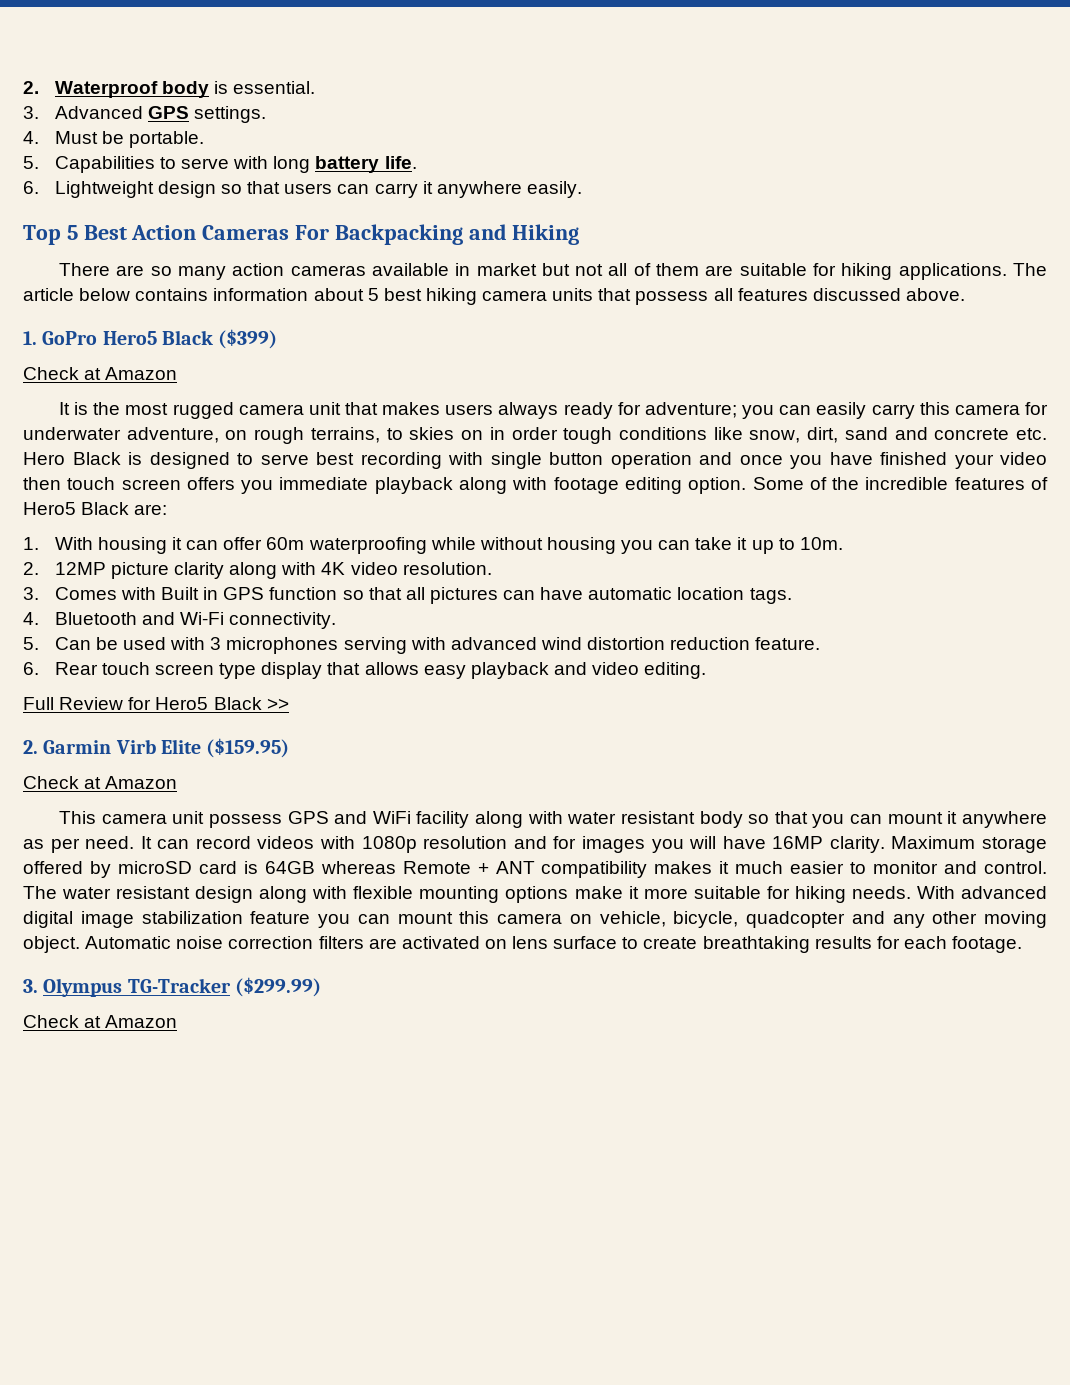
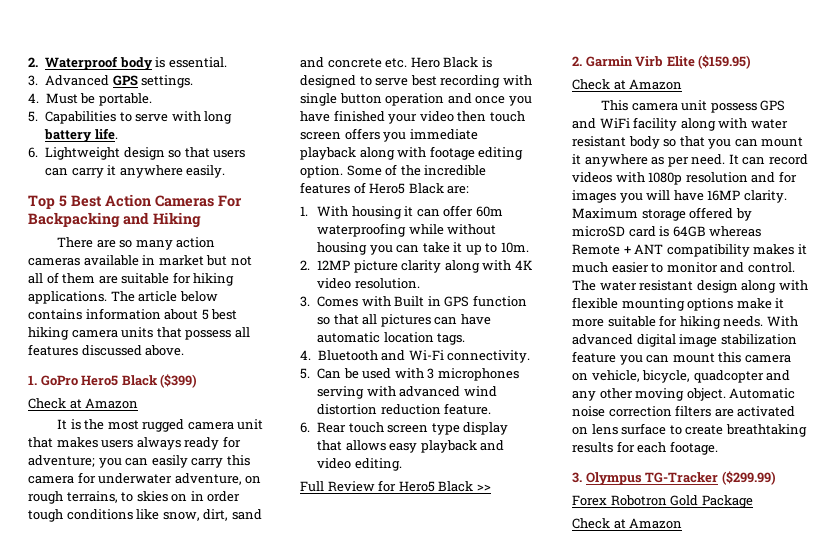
+ Forex Robotron Gold Package

